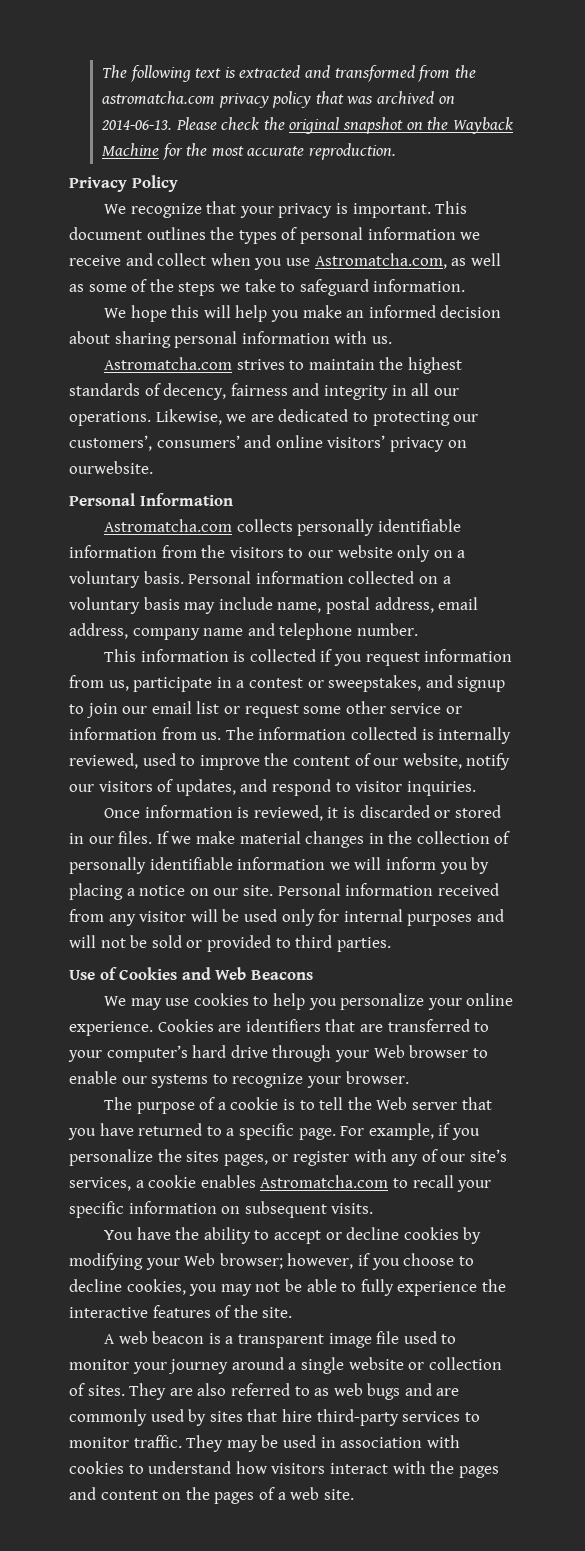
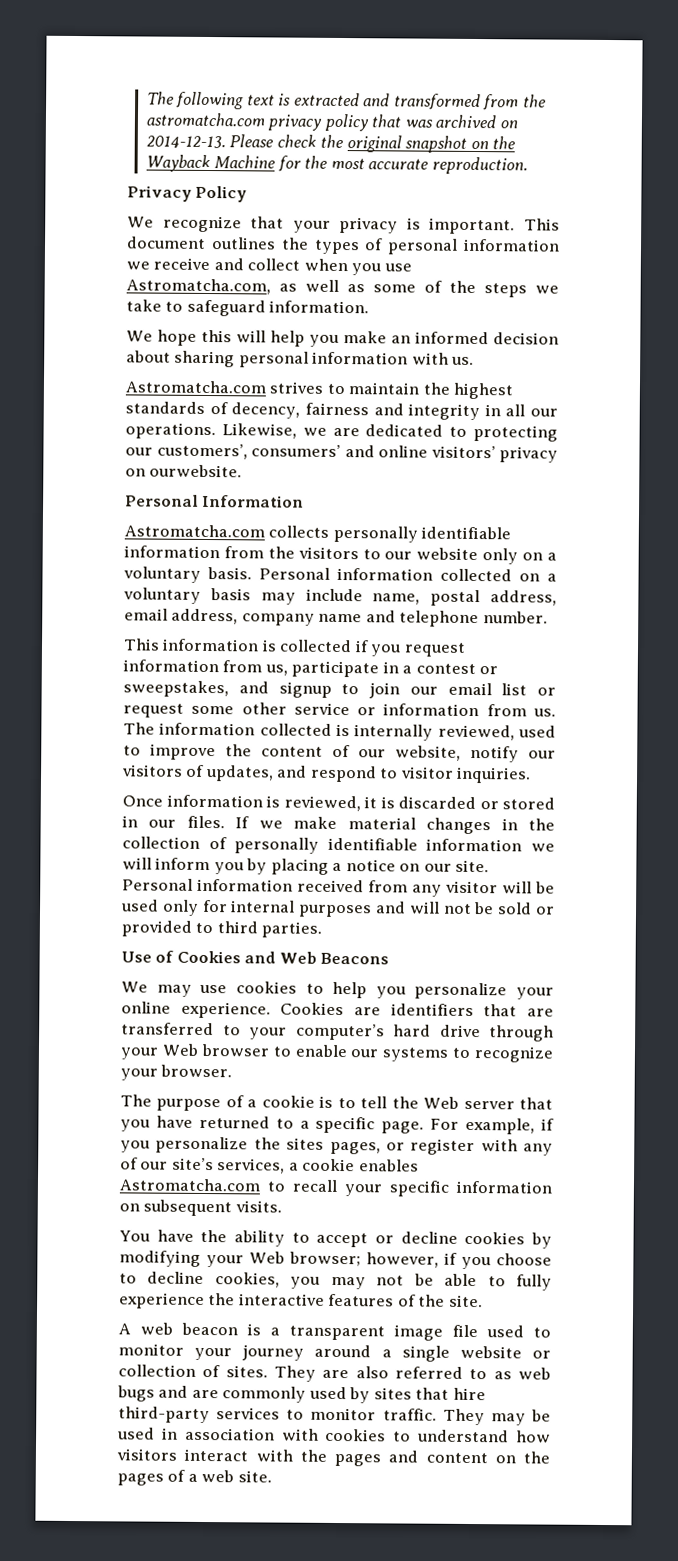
- The following text is extracted and transformed from the astromatcha.com privacy policy that was archived on 2014-06-13.
+ The following text is extracted and transformed from the astromatcha.com privacy policy that was archived on 2014-12-13.

